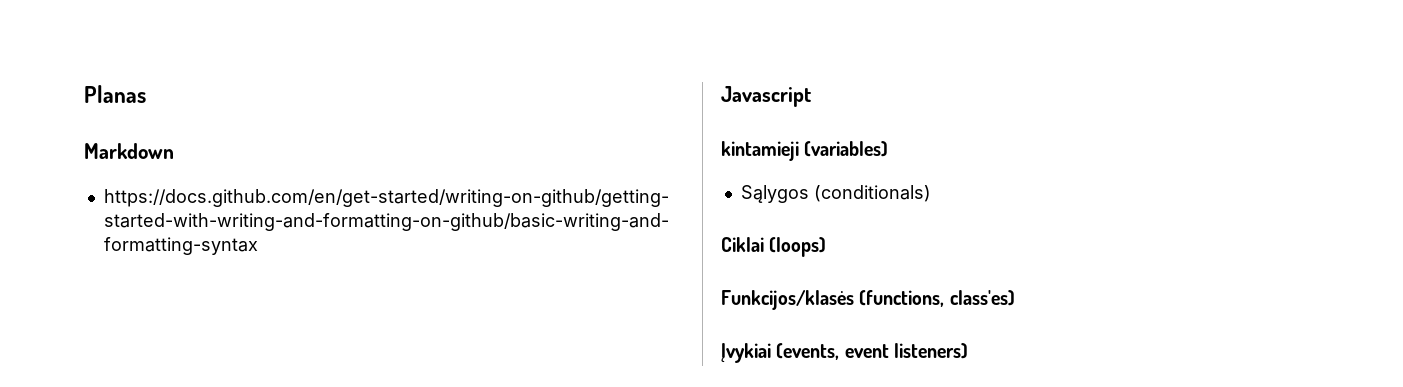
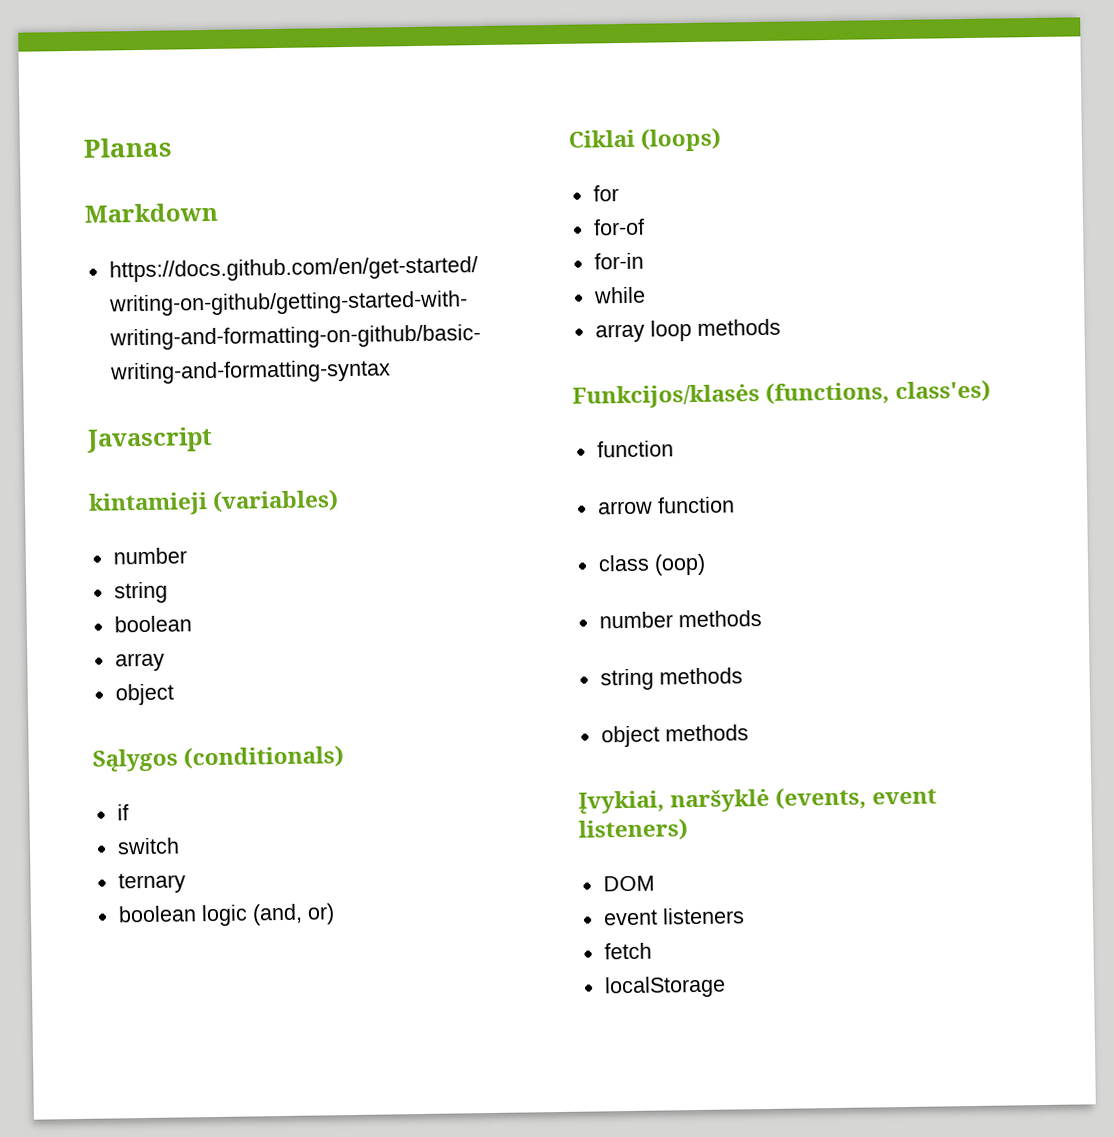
  kintamieji (variables)
+ number
+ string
+ boolean
+ array
+ object
  Sąlygos (conditionals)
+ if
+ switch
+ ternary
+ boolean logic (and, or)
  Ciklai (loops)
+ for
+ for-of
+ for-in
+ while
+ array loop methods
  Funkcijos/klasės (functions, class'es)
- Įvykiai (events, event listeners)
+ function
+ arrow function
+ class (oop)
+ number methods
+ string methods
+ object methods
+ Įvykiai, naršyklė (events, event listeners)
+ DOM
+ event listeners
+ fetch
+ localStorage

